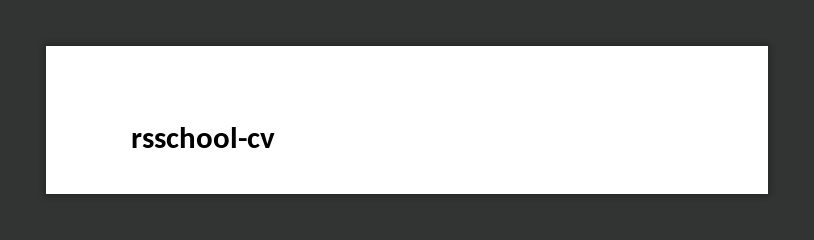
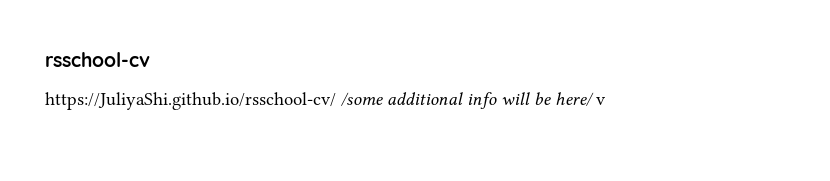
+ https://JuliyaShi.github.io/rsschool-cv/ /some additional info will be here/ v

